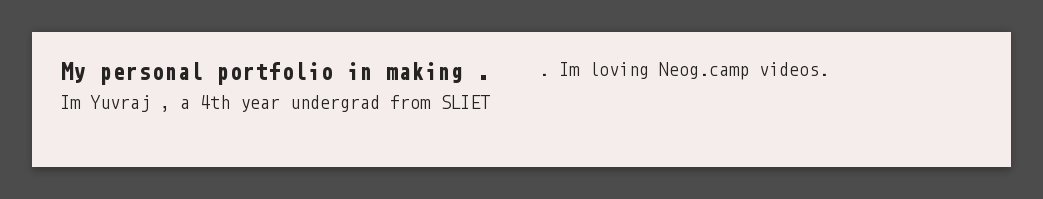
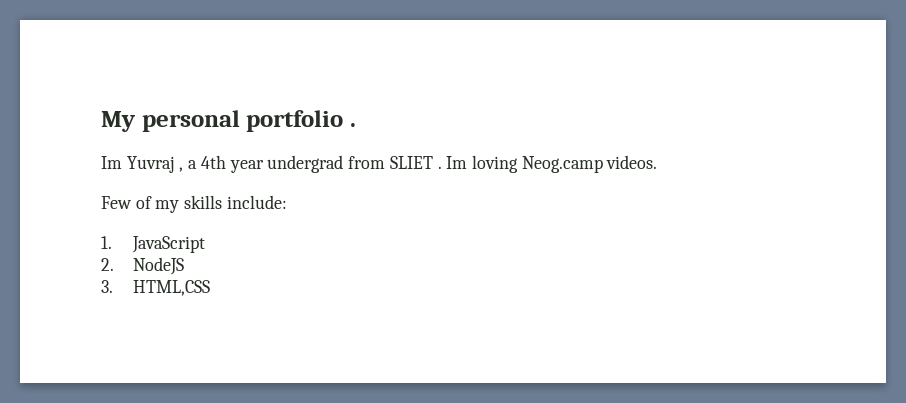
- My personal portfolio in making .
+ My personal portfolio .
+ Few of my skills include:
+ 1. JavaScript
+ 2. NodeJS
+ 3. HTML,CSS

